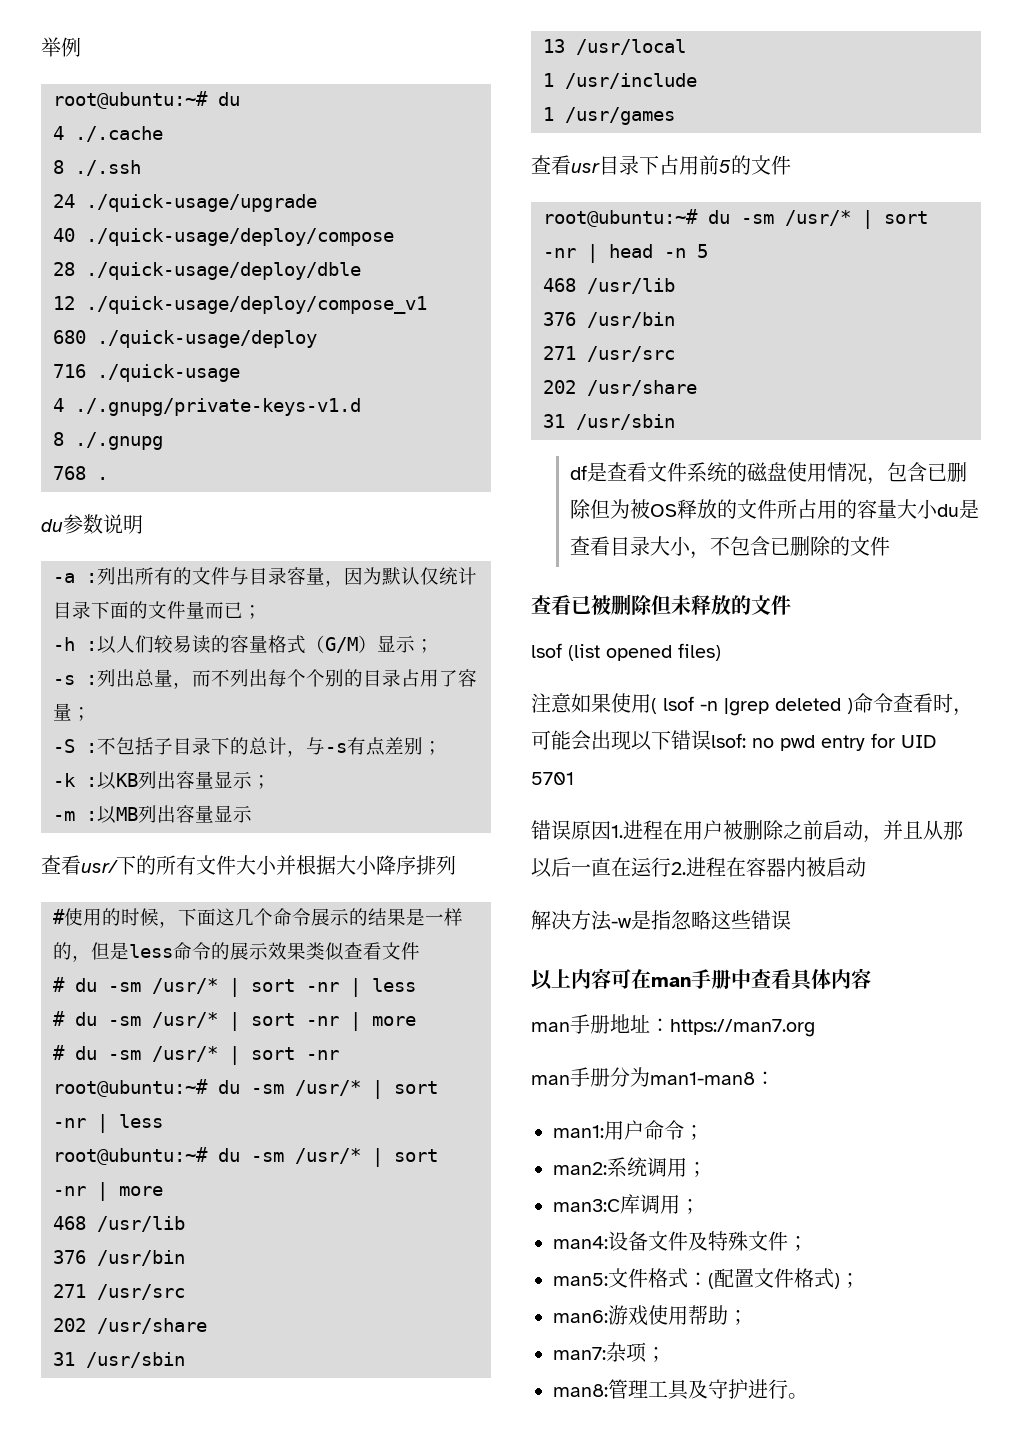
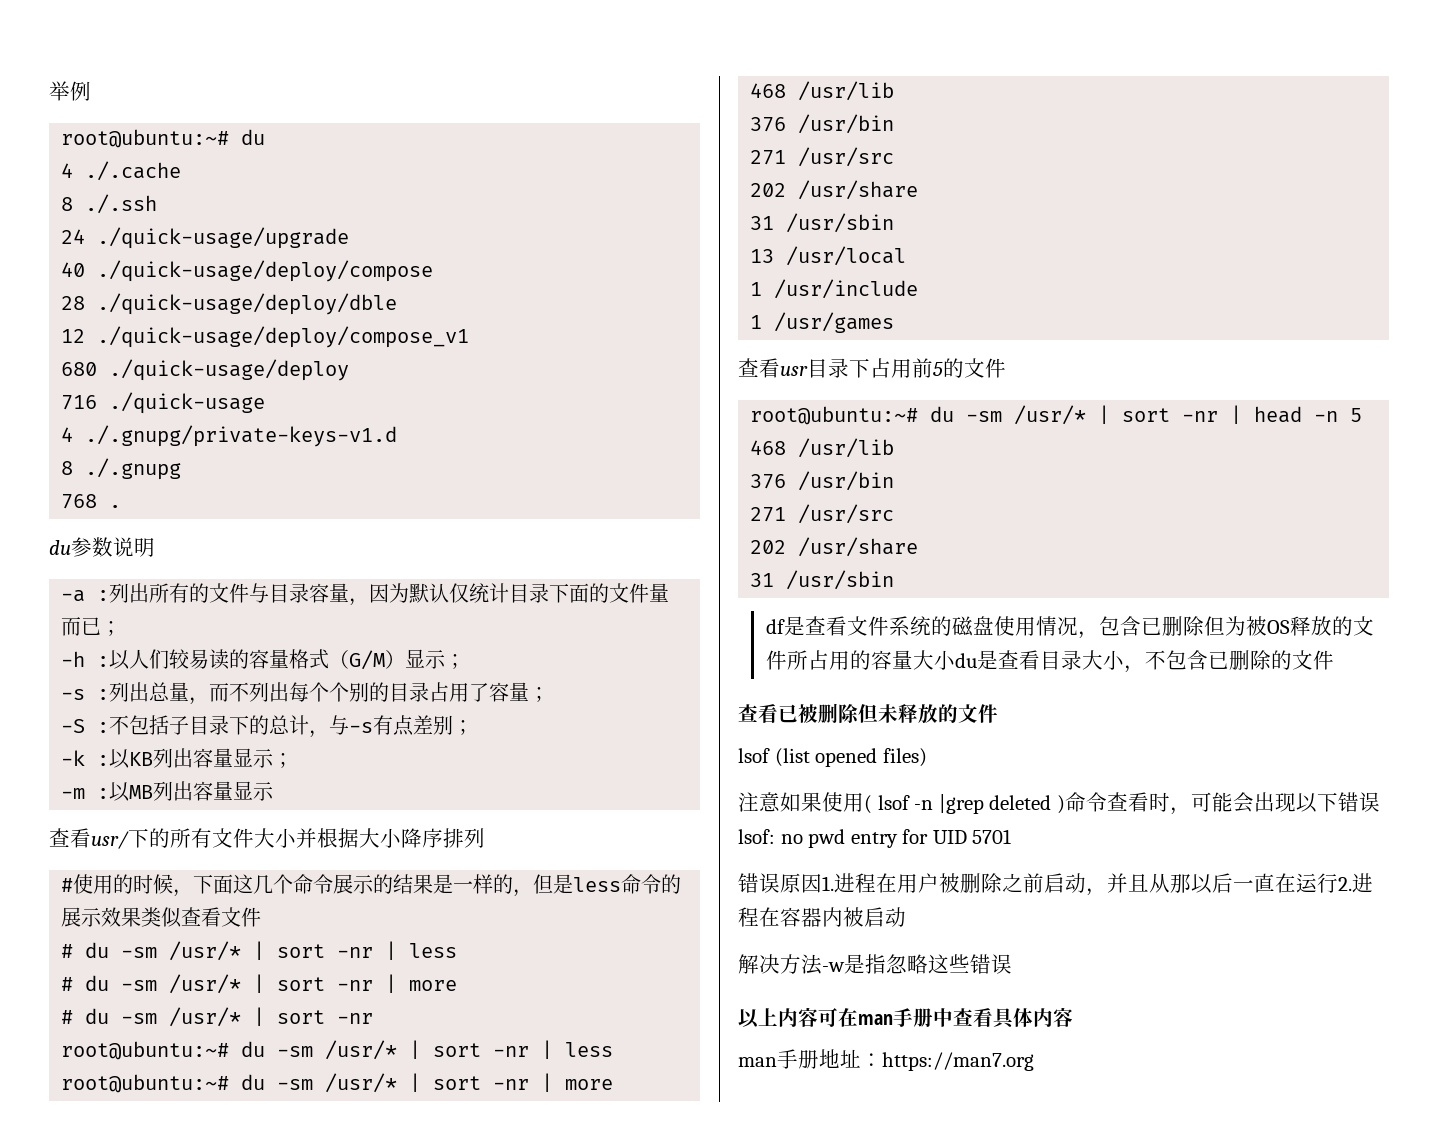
- man手册分为man1-man8：
- man1:用户命令；
- man2:系统调用；
- man3:C库调用；
- man4:设备文件及特殊文件；
- man5:文件格式：(配置文件格式)；
- man6:游戏使用帮助；
- man7:杂项；
- man8:管理工具及守护进行。

